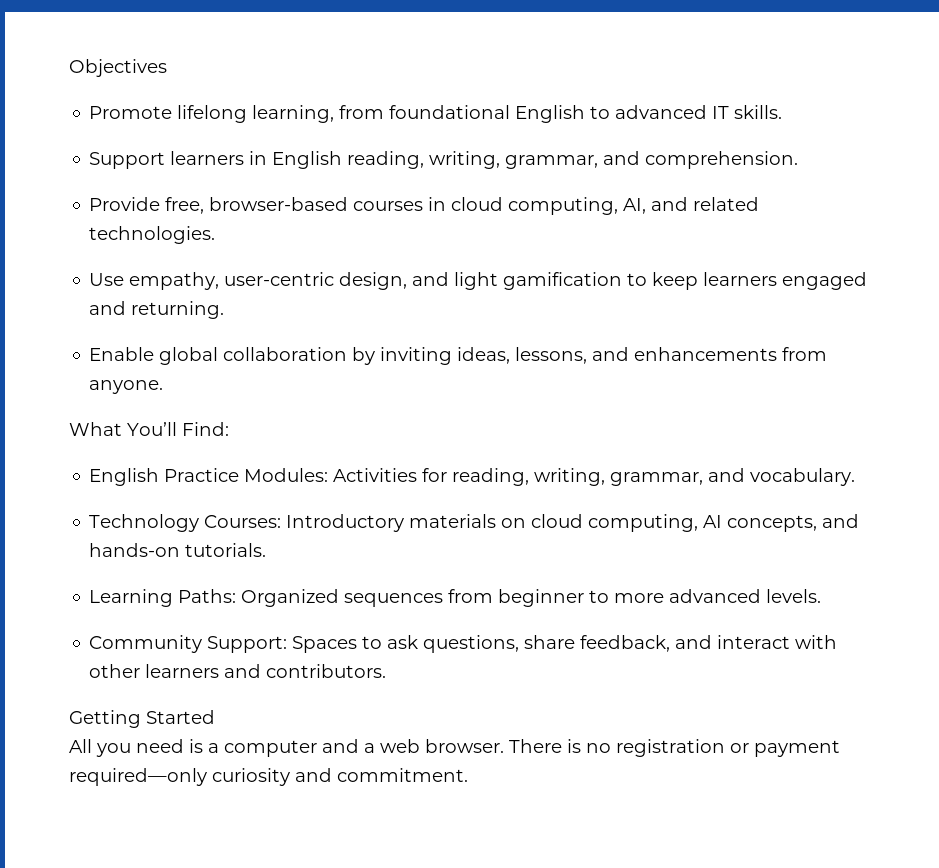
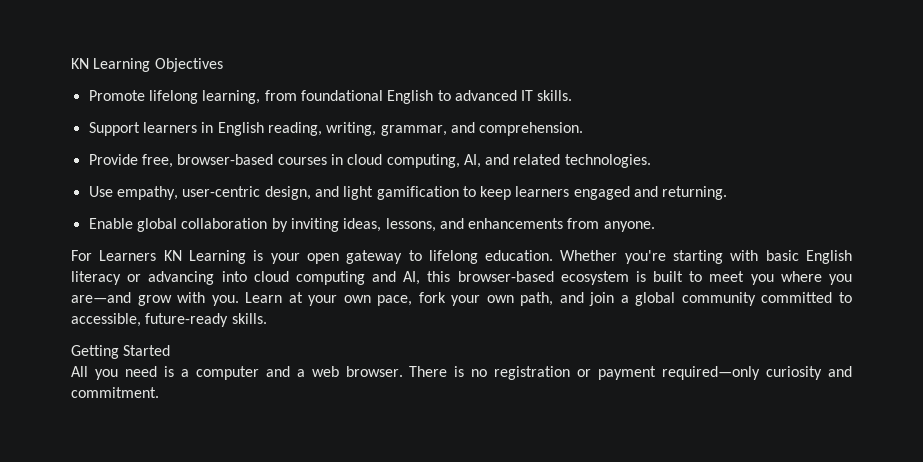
- Objectives
+ KN Learning Objectives
- What You’ll Find:
- English Practice Modules: Activities for reading, writing, grammar, and vocabulary.
- Technology Courses: Introductory materials on cloud computing, AI concepts, and hands-on tutorials.
- Learning Paths: Organized sequences from beginner to more advanced levels.
- Community Support: Spaces to ask questions, share feedback, and interact with other learners and contributors.
+ For Learners KN Learning is your open gateway to lifelong education. Whether you're starting with basic English literacy or advancing into cloud computing and AI, this browser-based ecosystem is built to meet you where you are—and grow with you. Learn at your own pace, fork your own path, and join a global community committed to accessible, future-ready skills.

